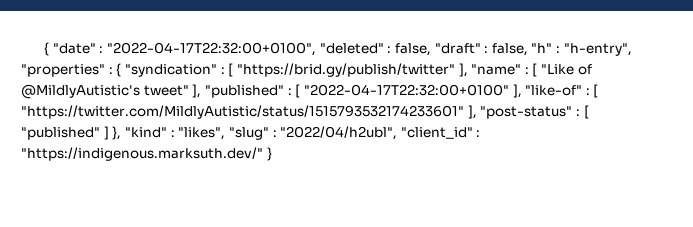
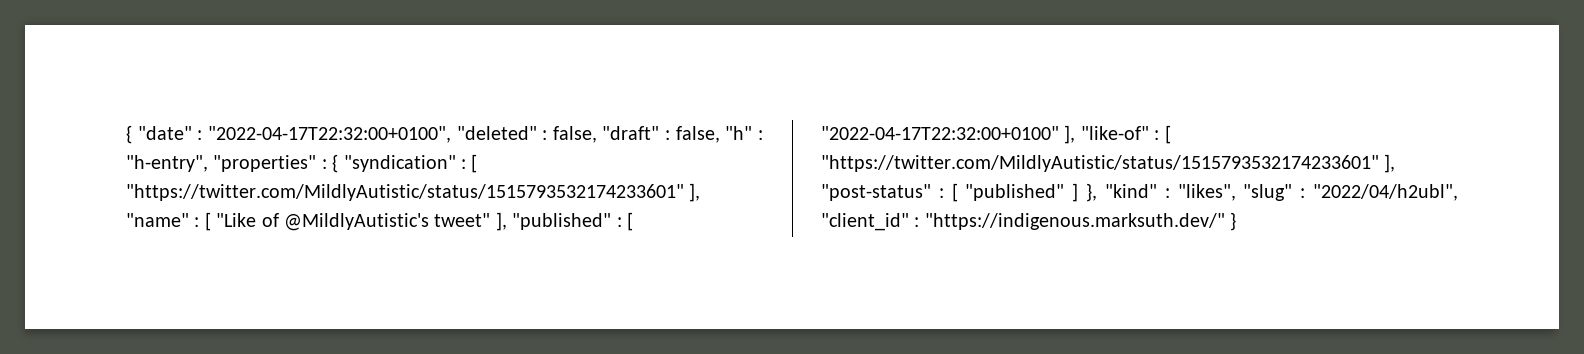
- { "date" : "2022-04-17T22:32:00+0100", "deleted" : false, "draft" : false, "h" : "h-entry", "properties" : { "syndication" : [ "https://brid.gy/publish/twitter" ], "name" : [ "Like of @MildlyAutistic's tweet" ], "published" : [ "2022-04-17T22:32:00+0100" ], "like-of" : [ "https://twitter.com/MildlyAutistic/status/1515793532174233601" ], "post-status" : [ "published" ] }, "kind" : "likes", "slug" : "2022/04/h2ubl", "client_id" : "https://indigenous.marksuth.dev/" }
+ { "date" : "2022-04-17T22:32:00+0100", "deleted" : false, "draft" : false, "h" : "h-entry", "properties" : { "syndication" : [ "https://twitter.com/MildlyAutistic/status/1515793532174233601" ], "name" : [ "Like of @MildlyAutistic's tweet" ], "published" : [ "2022-04-17T22:32:00+0100" ], "like-of" : [ "https://twitter.com/MildlyAutistic/status/1515793532174233601" ], "post-status" : [ "published" ] }, "kind" : "likes", "slug" : "2022/04/h2ubl", "client_id" : "https://indigenous.marksuth.dev/" }

